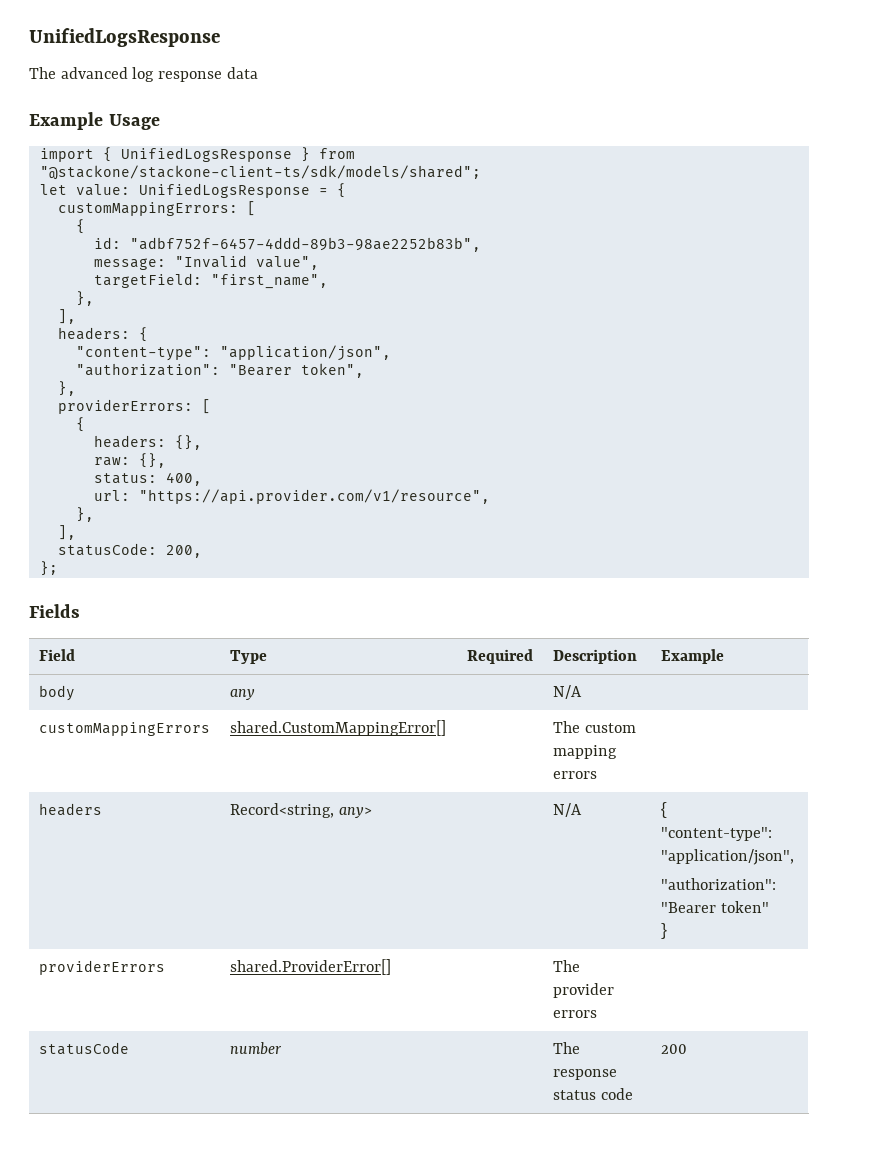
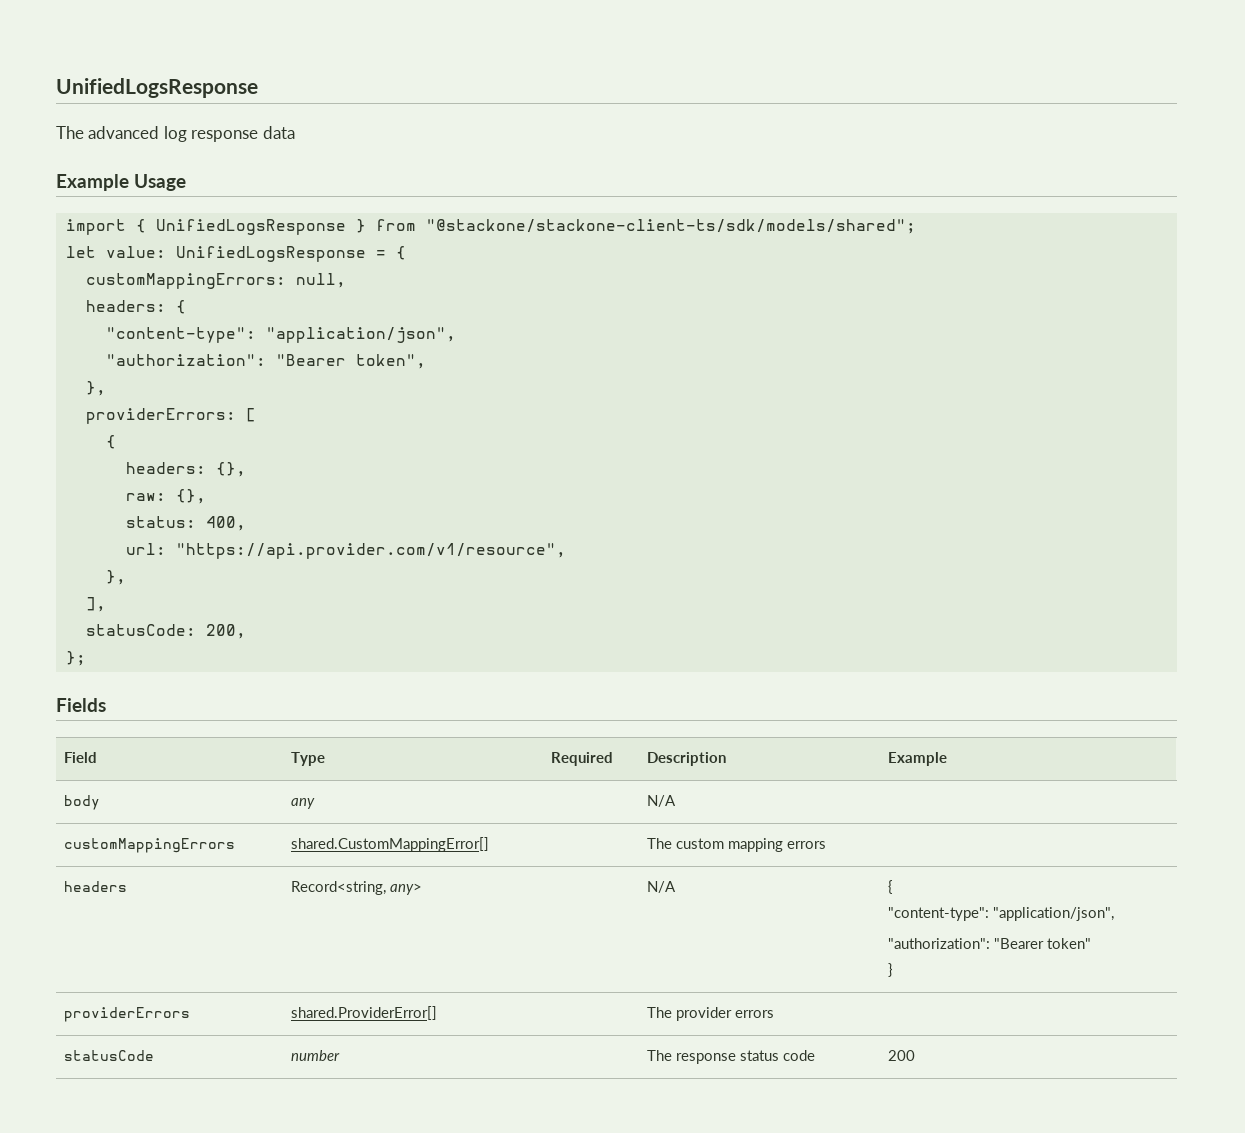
- customMappingErrors: [
- {
- id: "adbf752f-6457-4ddd-89b3-98ae2252b83b",
- message: "Invalid value",
- targetField: "first_name",
- },
- ],
+ customMappingErrors: null,

